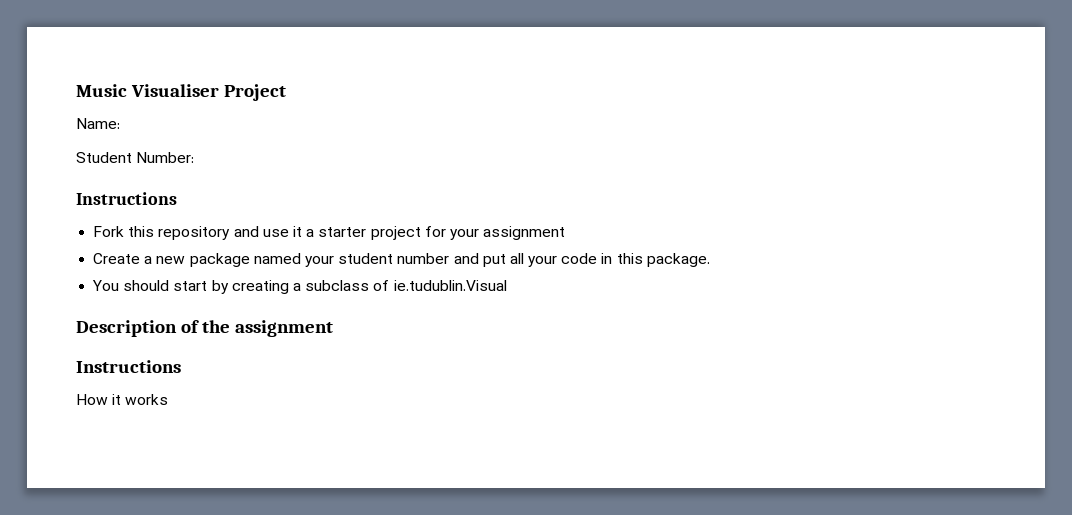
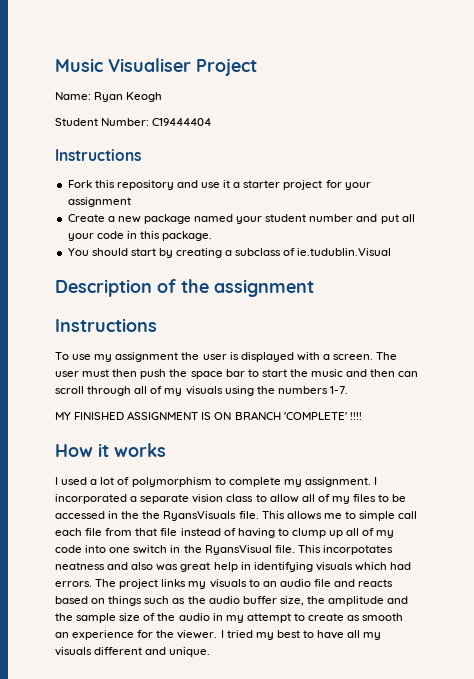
- Name:
+ Name: Ryan Keogh
- Student Number:
+ Student Number: C19444404
+ To use my assignment the user is displayed with a screen. The user must then push the space bar to start the music and then can scroll through all of my visuals using the numbers 1-7.
+ MY FINISHED ASSIGNMENT IS ON BRANCH 'COMPLETE' !!!!
  How it works
+ I used a lot of polymorphism to complete my assignment. I incorporated a separate vision class to allow all of my files to be accessed in the the RyansVisuals file. This allows me to simple call each file from that file instead of having to clump up all of my code into one switch in the RyansVisual file. This incorpotates neatness and also was great help in identifying visuals which had errors. The project links my visuals to an audio file and reacts based on things such as the audio buffer size, the amplitude and the sample size of the audio in my attempt to create as smooth an experience for the viewer. I tried my best to have all my visuals different and unique.

